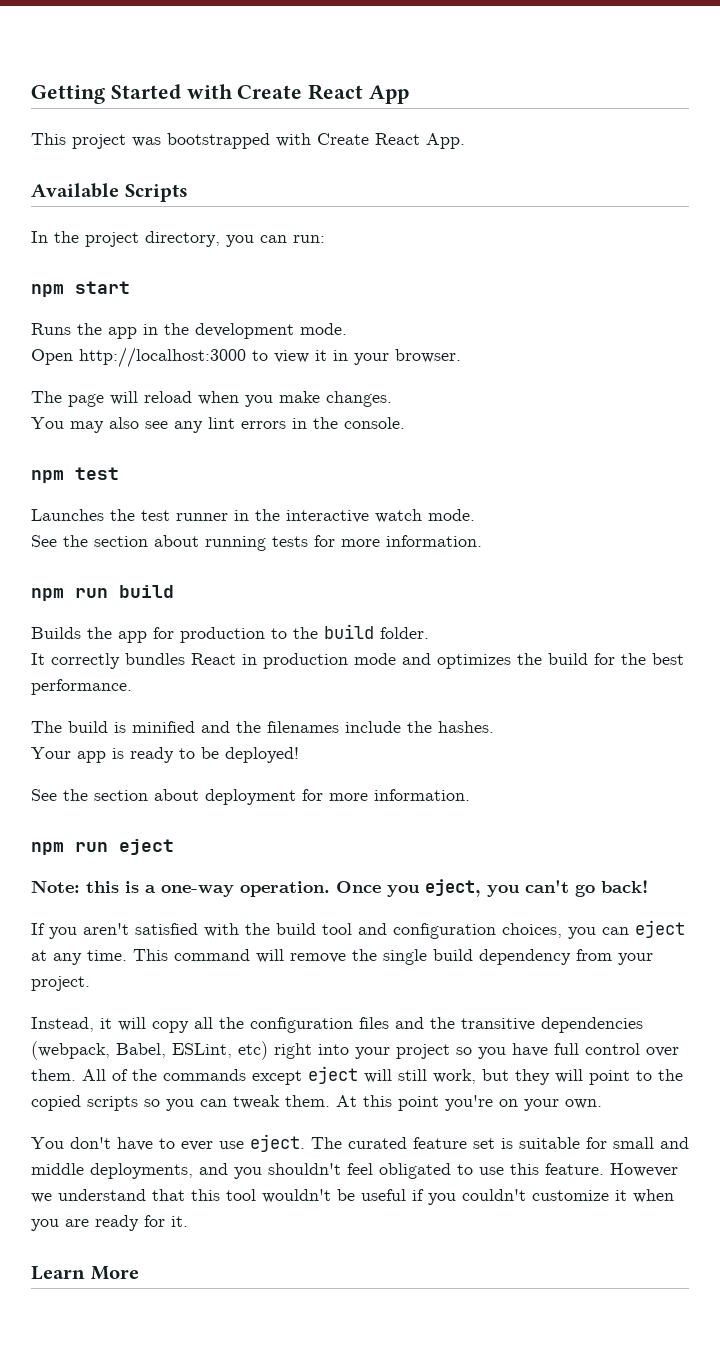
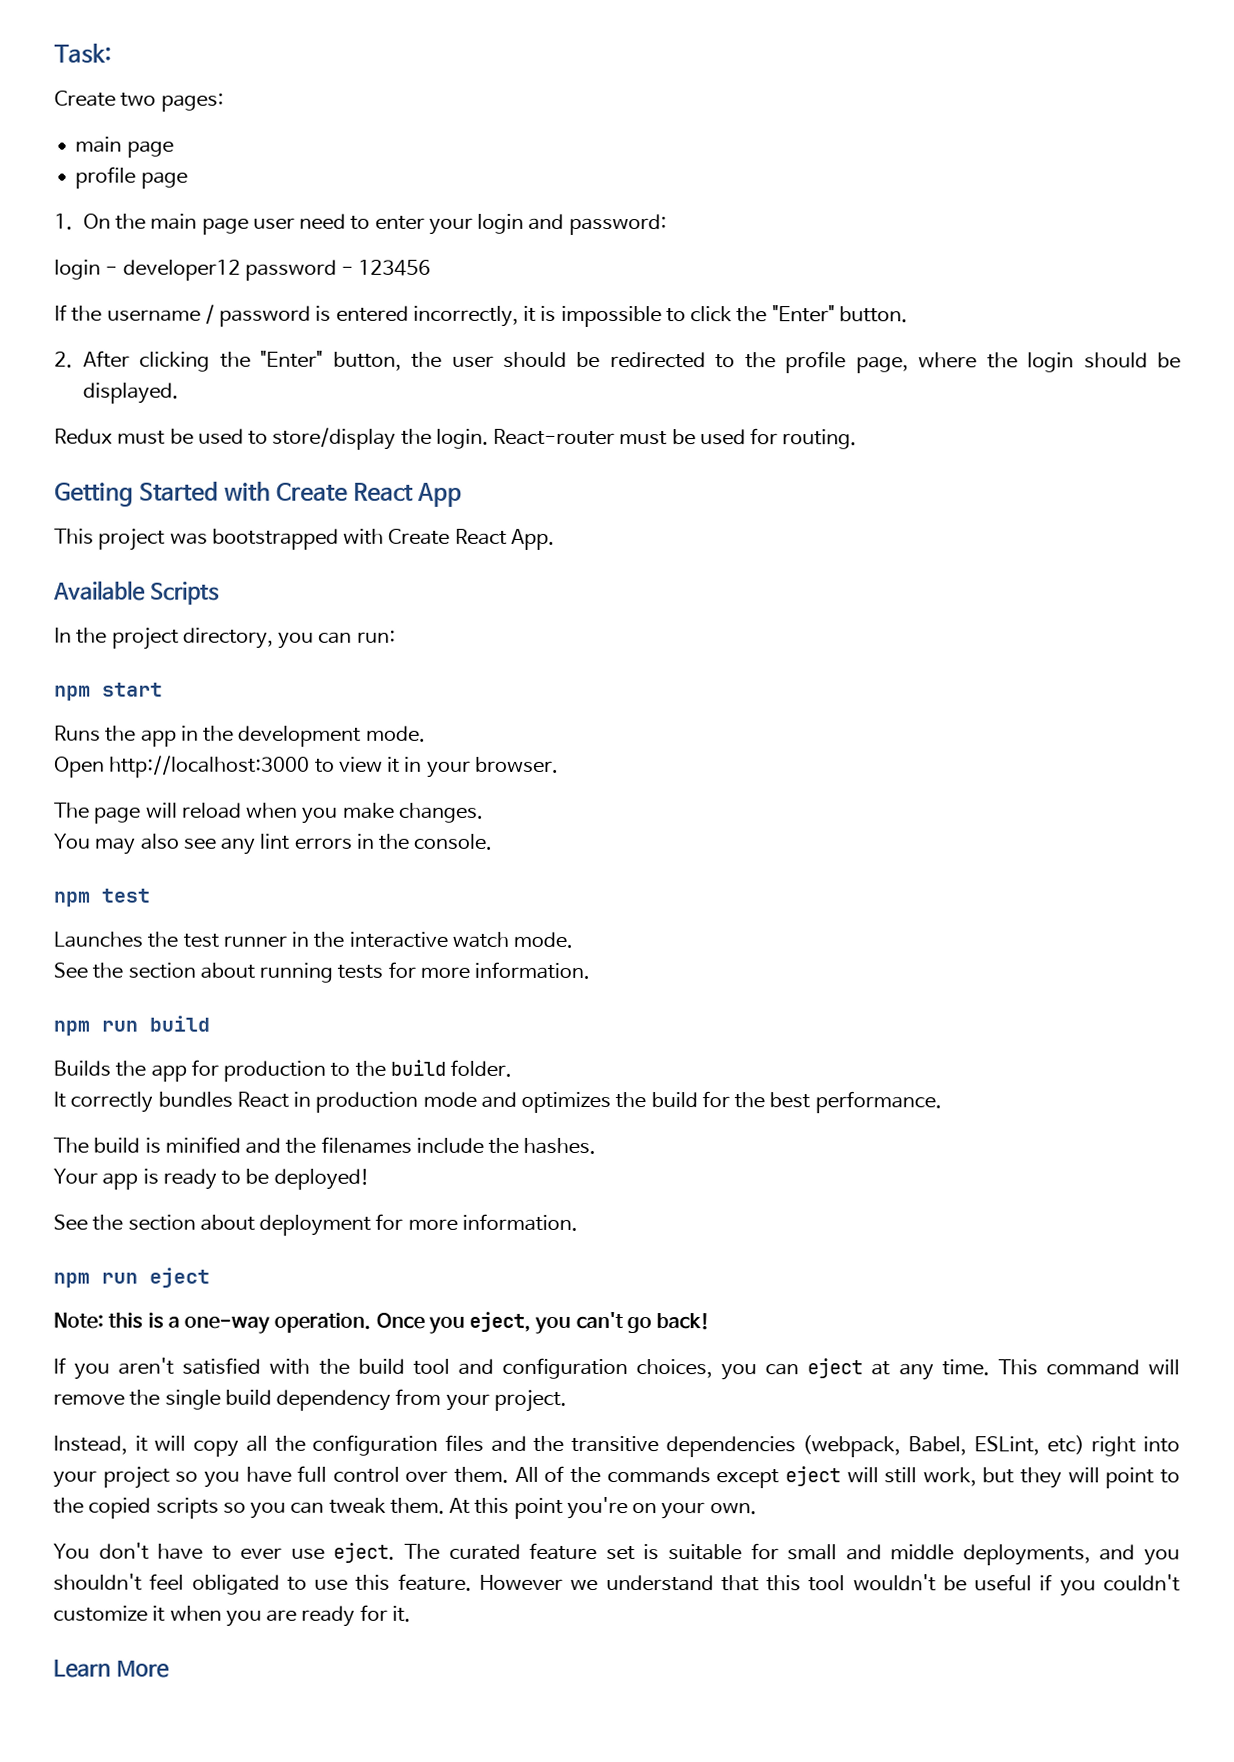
+ Task:
+ Create two pages:
+ main page
+ profile page
+ 1. On the main page user need to enter your login and password:
+ login - developer12 password - 123456
+ If the username / password is entered incorrectly, it is impossible to click the "Enter" button.
+ 2. After clicking the "Enter" button, the user should be redirected to the profile page, where the login should be displayed.
+ Redux must be used to store/display the login. React-router must be used for routing.

